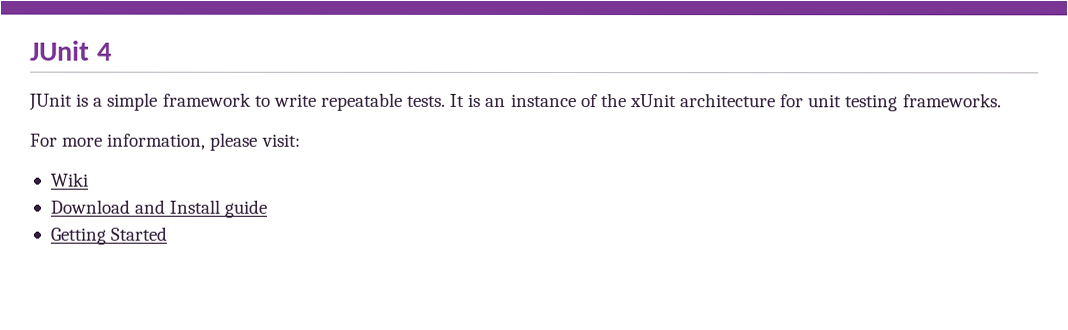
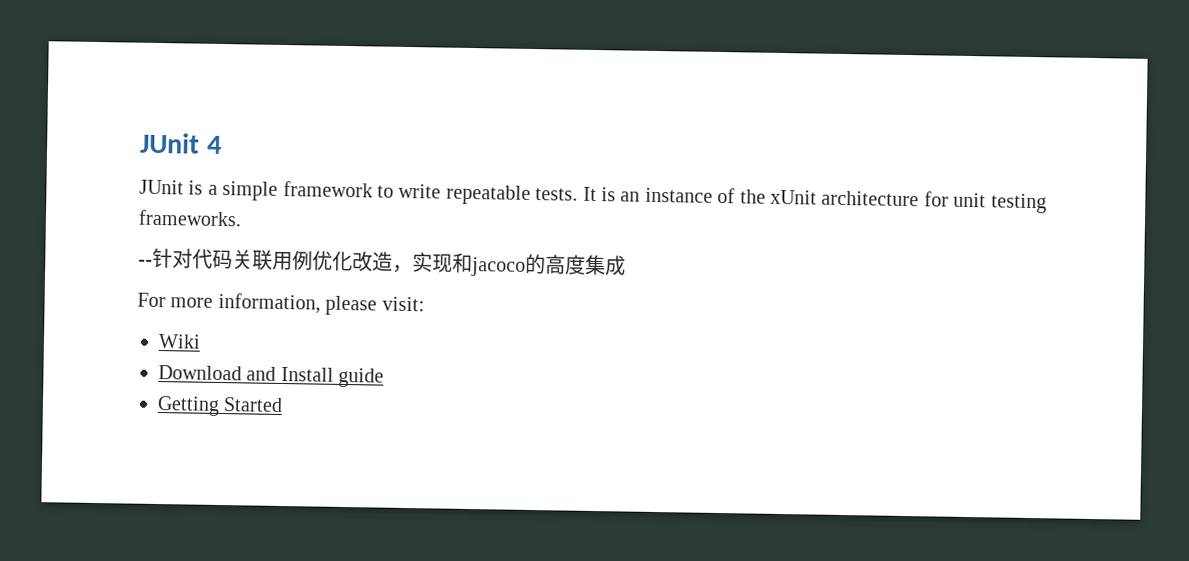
+ --针对代码关联用例优化改造，实现和jacoco的高度集成

